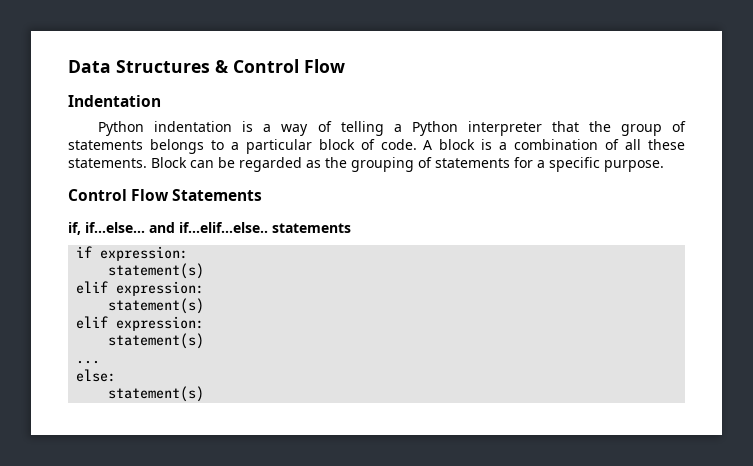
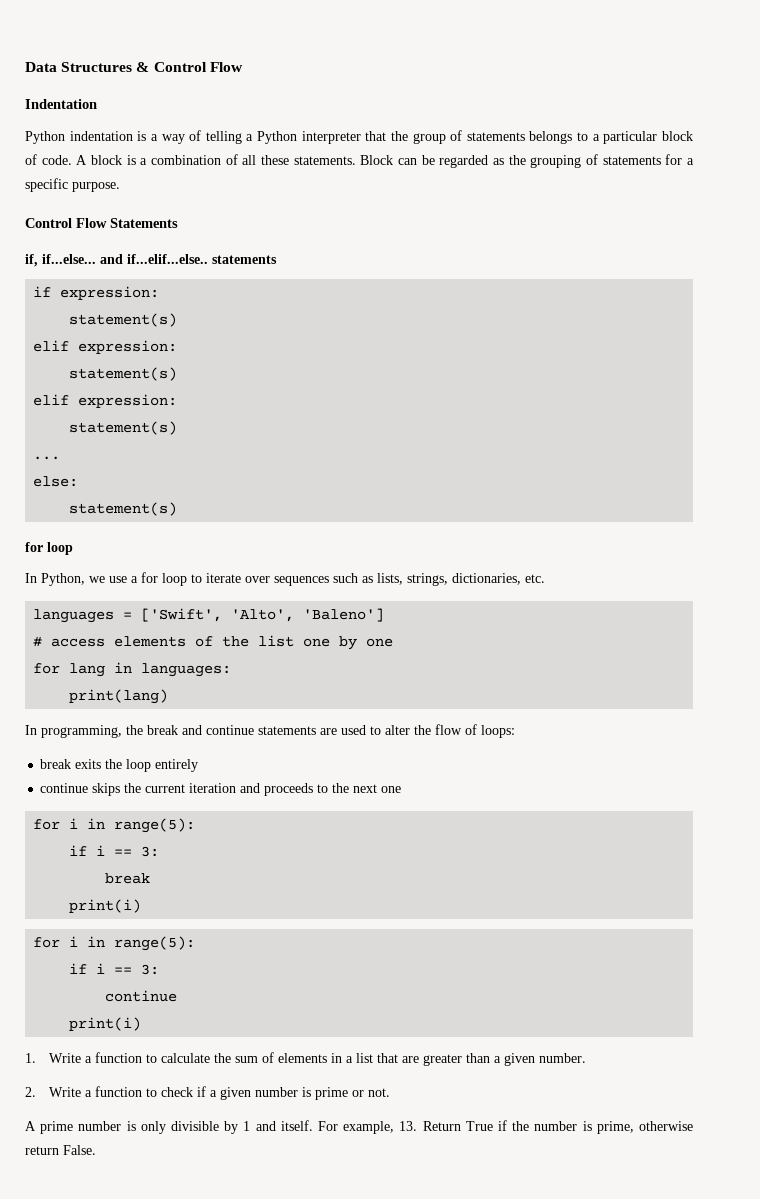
  else:
  statement(s)
+ for loop
+ In Python, we use a for loop to iterate over sequences such as lists, strings, dictionaries, etc.
+ languages = ['Swift', 'Alto', 'Baleno']
+ # access elements of the list one by one
+ for lang in languages:
+ print(lang)
+ In programming, the break and continue statements are used to alter the flow of loops:
+ break exits the loop entirely
+ continue skips the current iteration and proceeds to the next one
+ for i in range(5):
+ if i == 3:
+ break
+ print(i)
+ for i in range(5):
+ if i == 3:
+ continue
+ print(i)
+ 1. Write a function to calculate the sum of elements in a list that are greater than a given number.
+ 2. Write a function to check if a given number is prime or not.
+ A prime number is only divisible by 1 and itself. For example, 13. Return True if the number is prime, otherwise return False.

